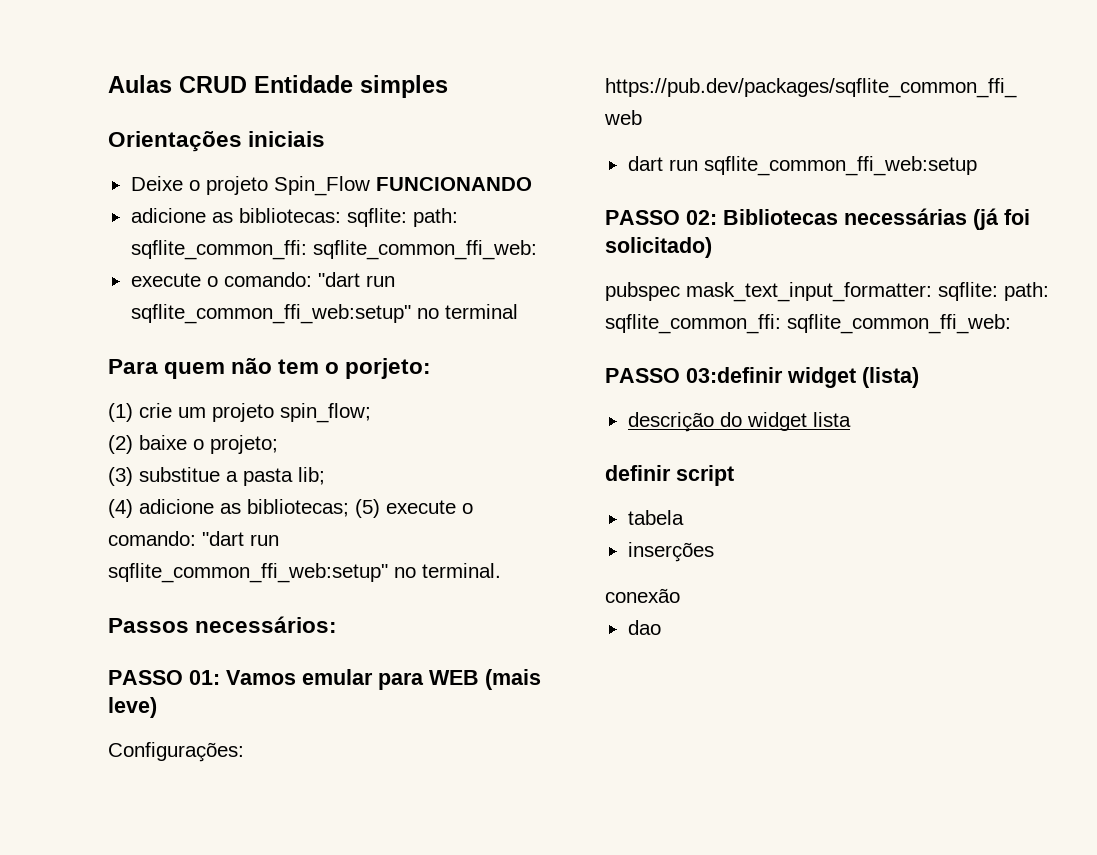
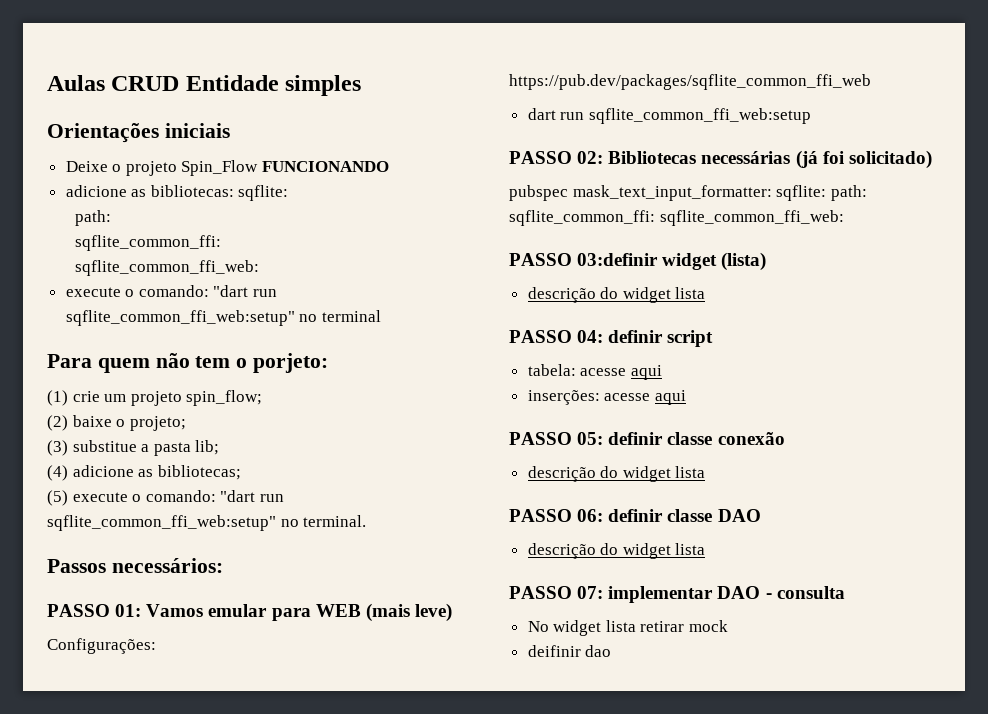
- adicione as bibliotecas: sqflite: path: sqflite_common_ffi: sqflite_common_ffi_web:
+ adicione as bibliotecas: sqflite:
+ path:
+ sqflite_common_ffi:
+ sqflite_common_ffi_web:
- (4) adicione as bibliotecas; (5) execute o comando: "dart run sqflite_common_ffi_web:setup" no terminal.
+ (4) adicione as bibliotecas;
+ (5) execute o comando: "dart run sqflite_common_ffi_web:setup" no terminal.
- definir script
+ PASSO 04: definir script
- tabela
- inserções
- conexão
- dao
+ tabela: acesse aqui
+ inserções: acesse aqui
+ PASSO 05: definir classe conexão
+ descrição do widget lista
+ PASSO 06: definir classe DAO
+ descrição do widget lista
+ PASSO 07: implementar DAO - consulta
+ No widget lista retirar mock
+ deifinir dao

